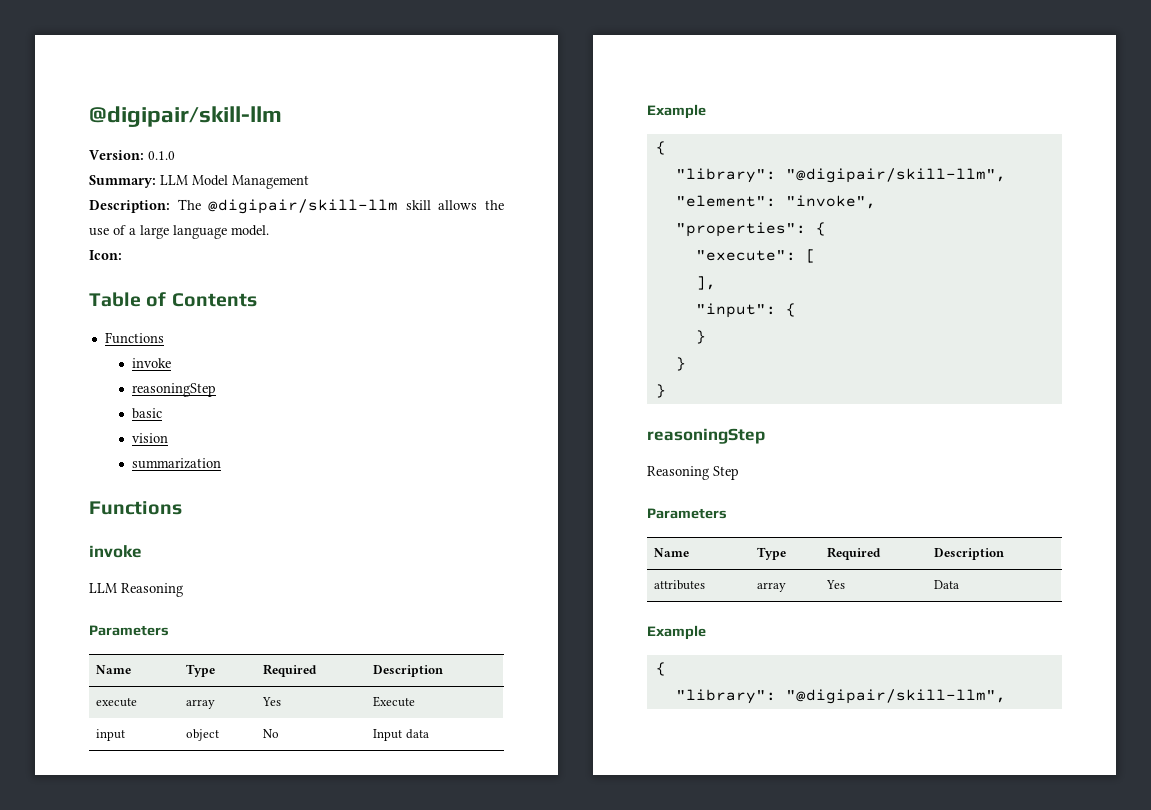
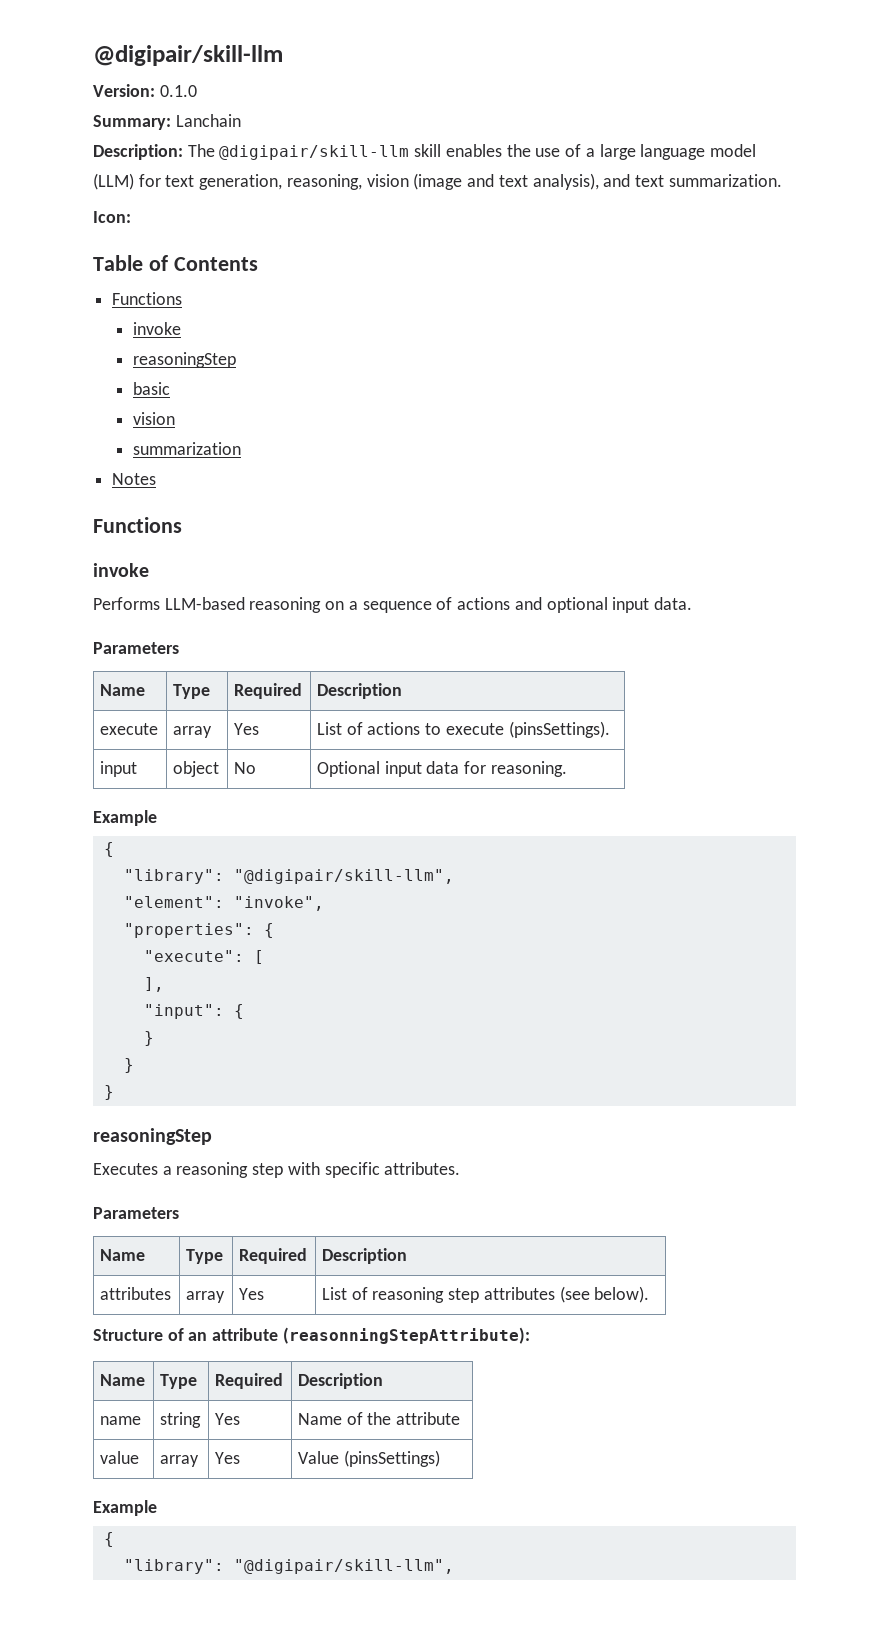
- Summary: LLM Model Management
+ Summary: Lanchain
- Description: The @digipair/skill-llm skill allows the use of a large language model.
+ Description: The @digipair/skill-llm skill enables the use of a large language model (LLM) for text generation, reasoning, vision (image and text analysis), and text summarization.
  summarization
+ Notes
  Functions
  invoke
- LLM Reasoning
+ Performs LLM-based reasoning on a sequence of actions and optional input data.
- execute | array | Yes | Execute
+ execute | array | Yes | List of actions to execute (pinsSettings).
- input | object | No | Input data
+ input | object | No | Optional input data for reasoning.
- Reasoning Step
+ Executes a reasoning step with specific attributes.
- attributes | array | Yes | Data
+ attributes | array | Yes | List of reasoning step attributes (see below).
+ Structure of an attribute (reasonningStepAttribute):
+ Name | Type | Required | Description
+ name | string | Yes | Name of the attribute
+ value | array | Yes | Value (pinsSettings)

